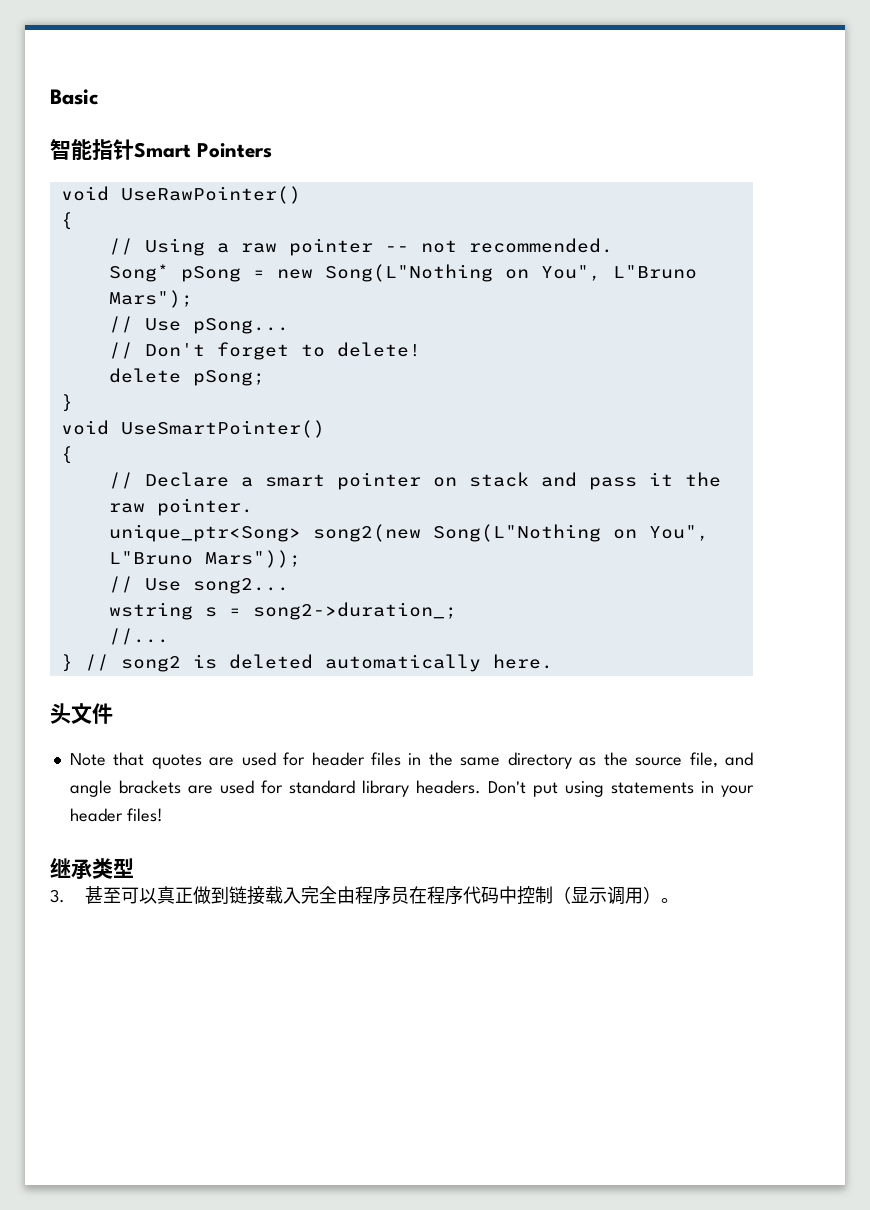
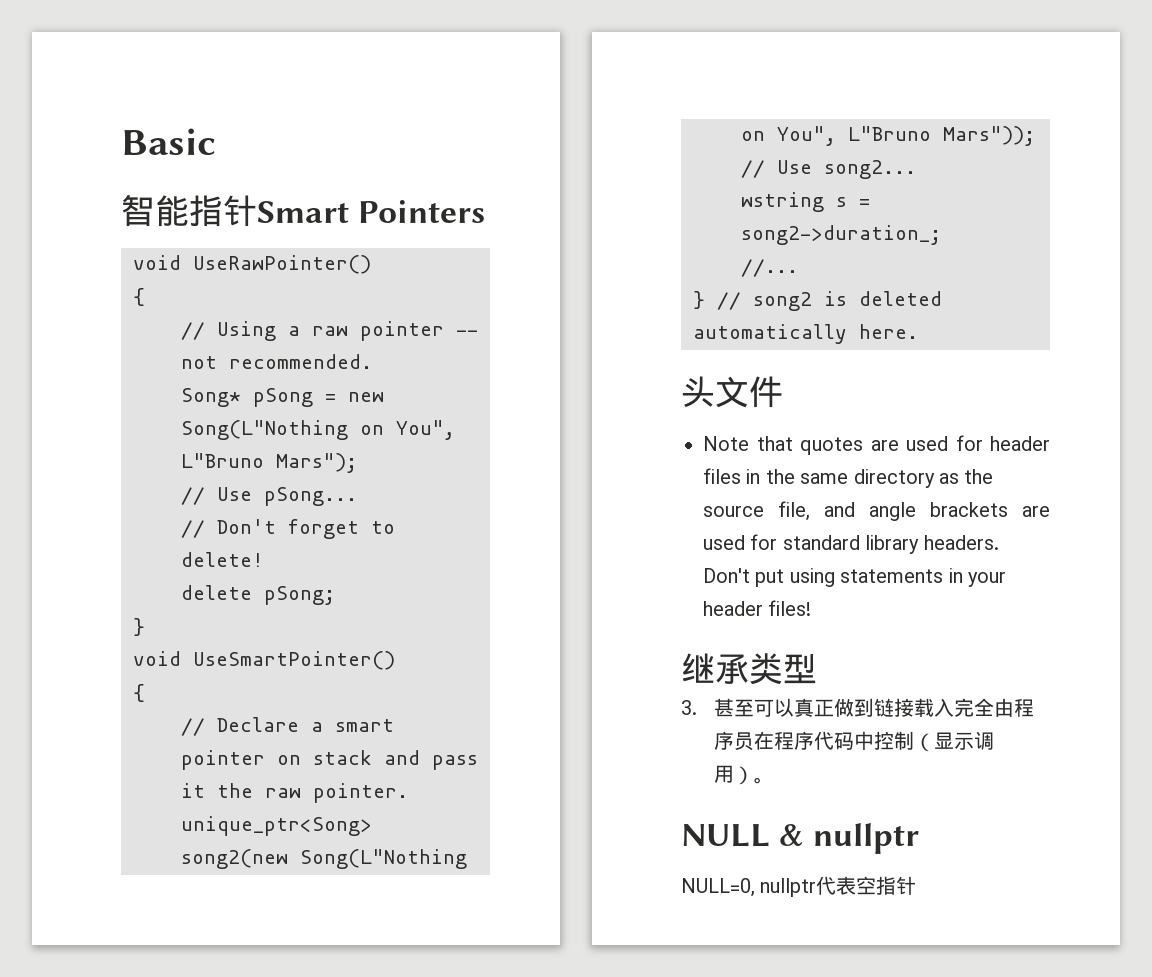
+ NULL & nullptr
+ NULL=0, nullptr代表空指针

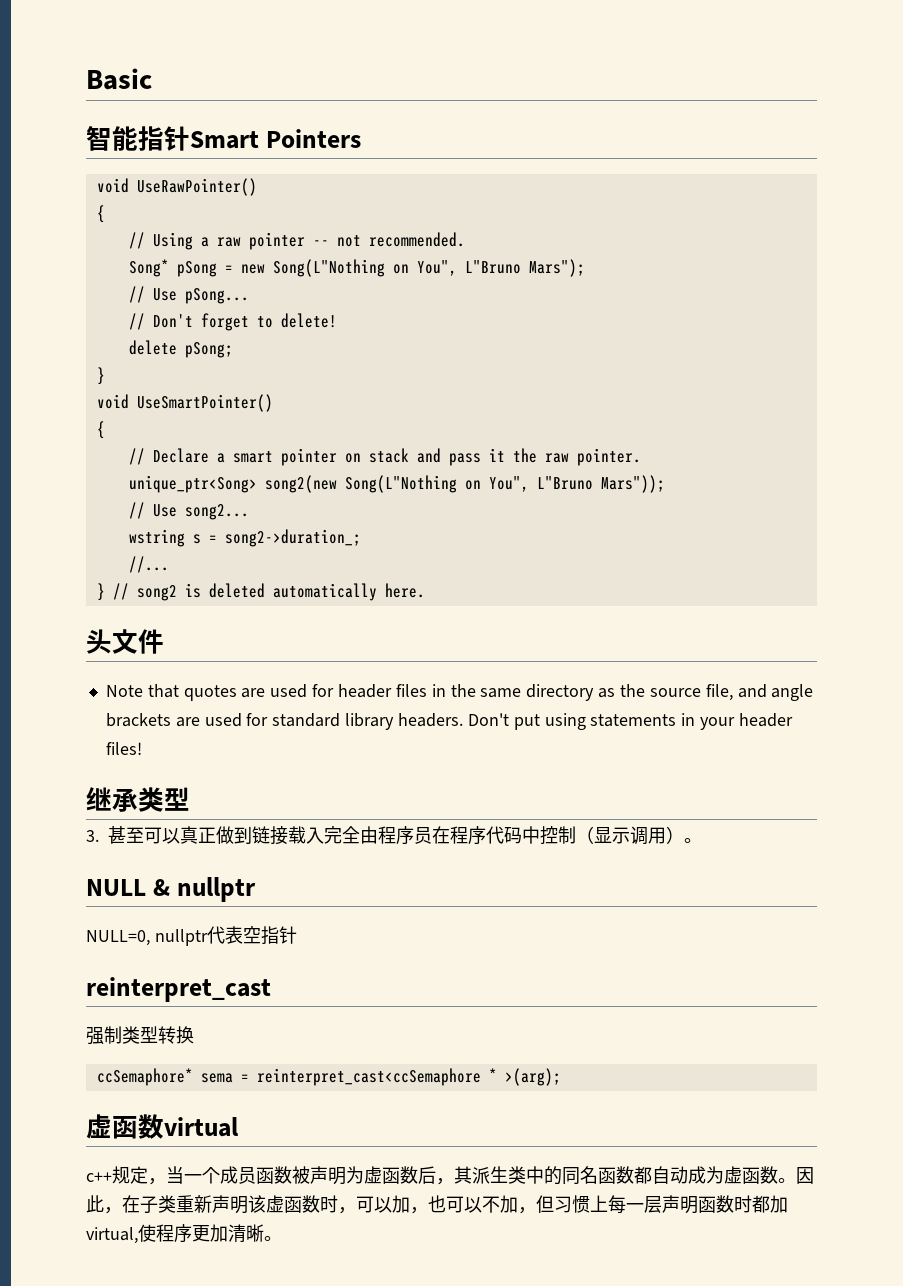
+ reinterpret_cast
+ 强制类型转换
+ ccSemaphore* sema = reinterpret_cast<ccSemaphore * >(arg);
+ 虚函数virtual
+ c++规定，当一个成员函数被声明为虚函数后，其派生类中的同名函数都自动成为虚函数。因此，在子类重新声明该虚函数时，可以加，也可以不加，但习惯上每一层声明函数时都加virtual,使程序更加清晰。

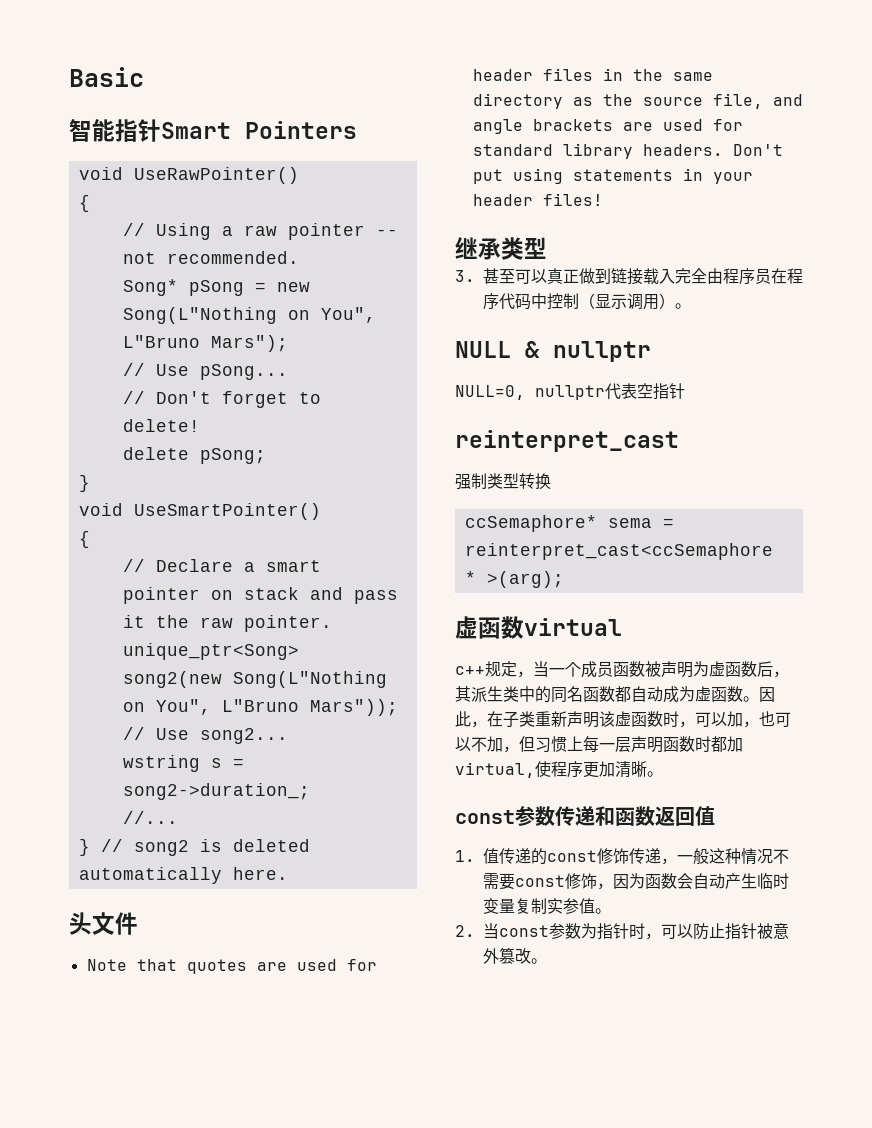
+ const参数传递和函数返回值
+ 1.值传递的const修饰传递，一般这种情况不需要const修饰，因为函数会自动产生临时变量复制实参值。
+ 2.当const参数为指针时，可以防止指针被意外篡改。

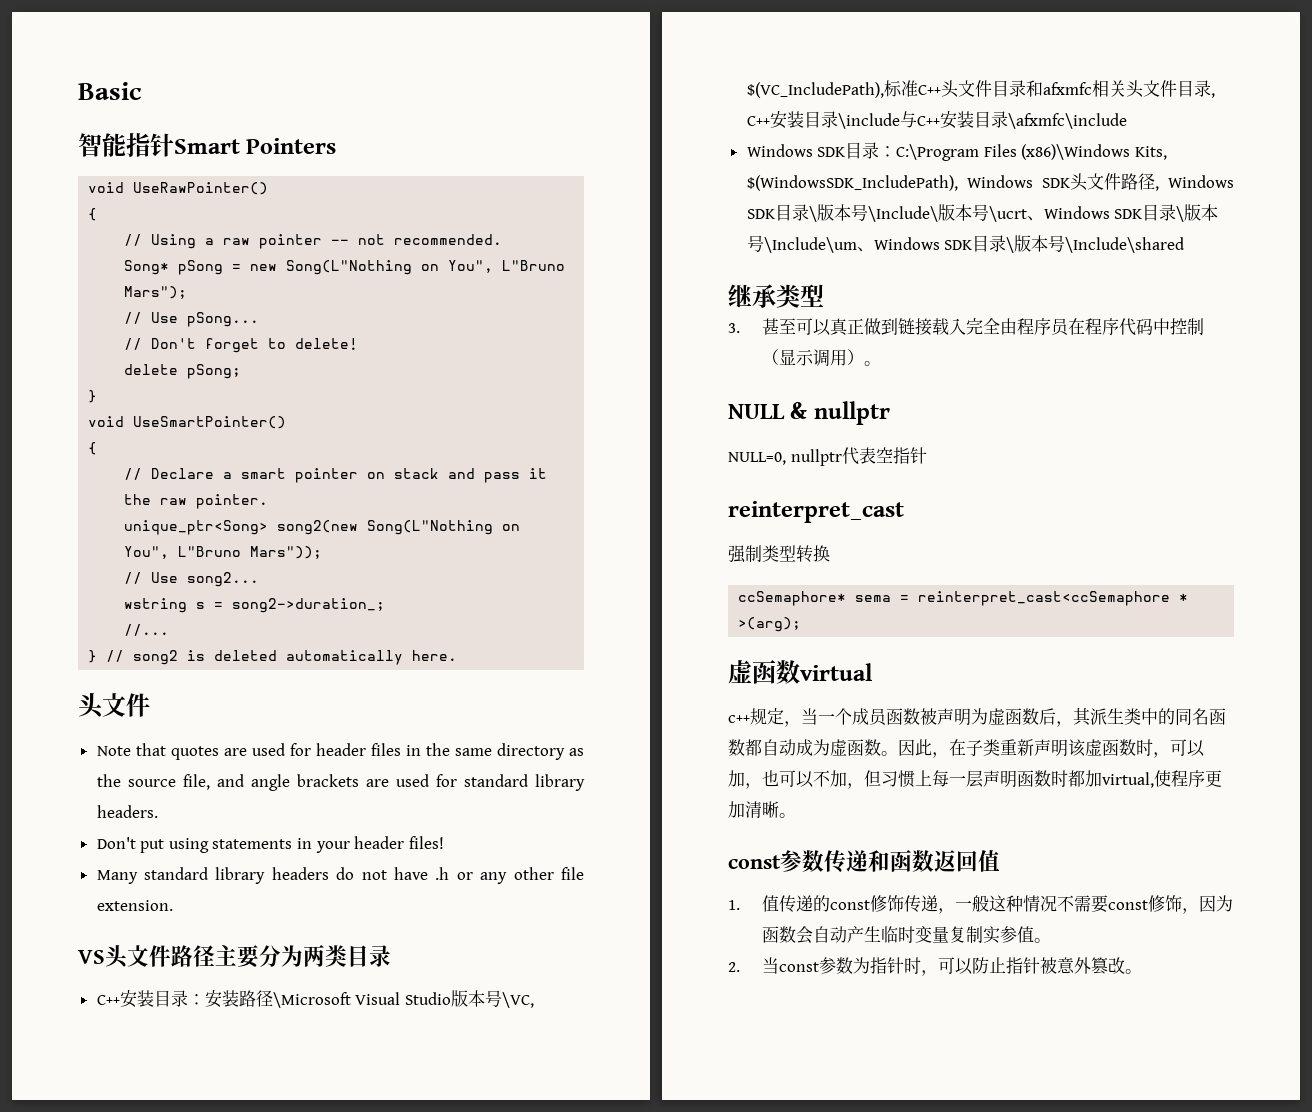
- Note that quotes are used for header files in the same directory as the source file, and angle brackets are used for standard library headers. Don't put using statements in your header files!
+ Note that quotes are used for header files in the same directory as the source file, and angle brackets are used for standard library headers.
+ Don't put using statements in your header files!
+ Many standard library headers do not have .h or any other file extension.
+ VS头文件路径主要分为两类目录
+ C++安装目录：安装路径\Microsoft Visual Studio版本号\VC, $(VC_IncludePath),标准C++头文件目录和afxmfc相关头文件目录, C++安装目录\include与C++安装目录\afxmfc\include
+ Windows SDK目录：C:\Program Files (x86)\Windows Kits, $(WindowsSDK_IncludePath), Windows SDK头文件路径, Windows SDK目录\版本号\Include\版本号\ucrt、Windows SDK目录\版本号\Include\um、Windows SDK目录\版本号\Include\shared

